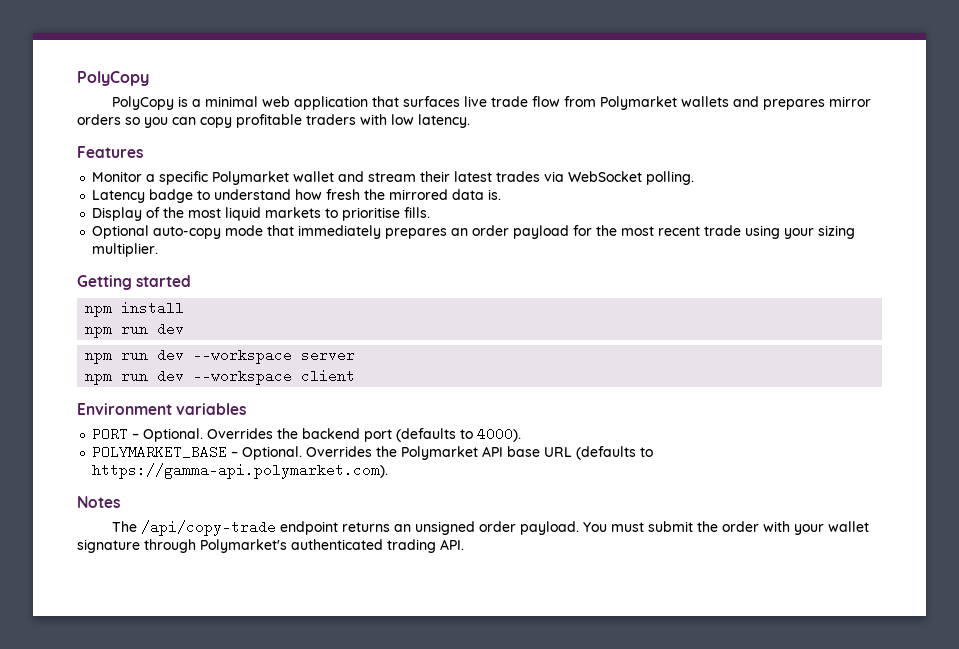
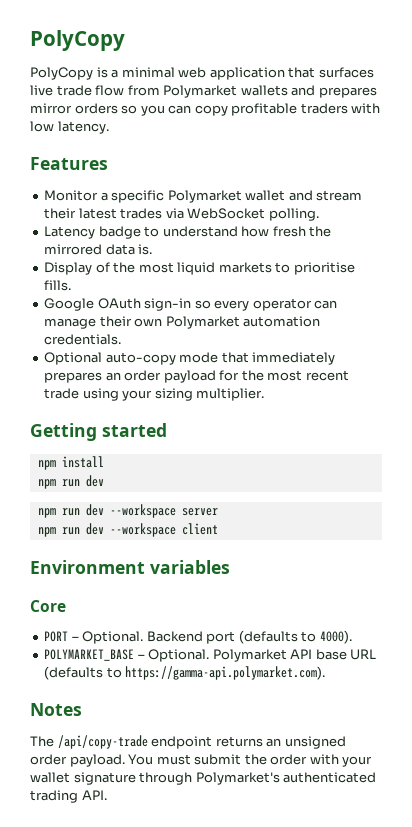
+ Google OAuth sign-in so every operator can manage their own Polymarket automation credentials.
+ Core
- Overrides the backend port (defaults to 4000).
+ Backend port (defaults to 4000).
- Overrides the Polymarket API base URL (defaults to https://gamma-api.polymarket.com).
+ Polymarket API base URL (defaults to https://gamma-api.polymarket.com).

